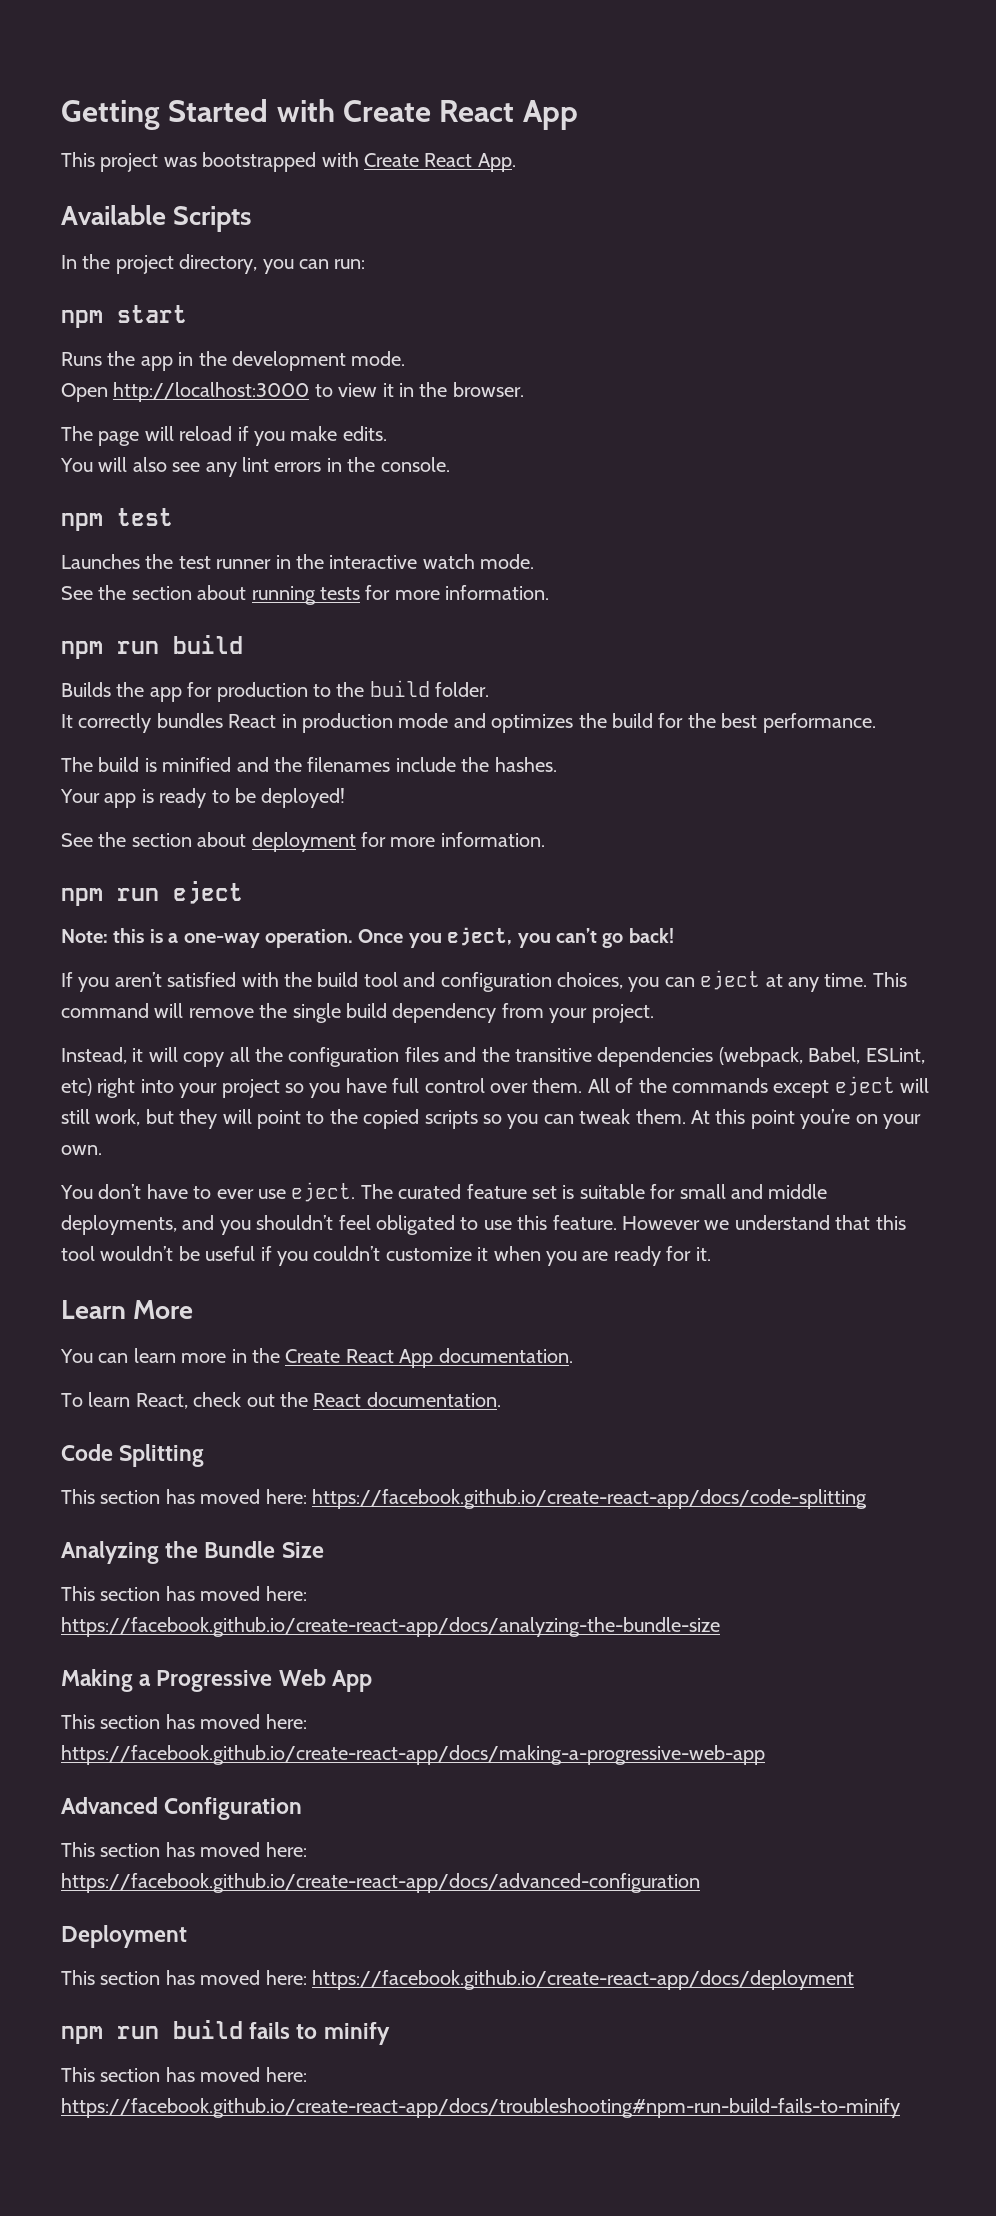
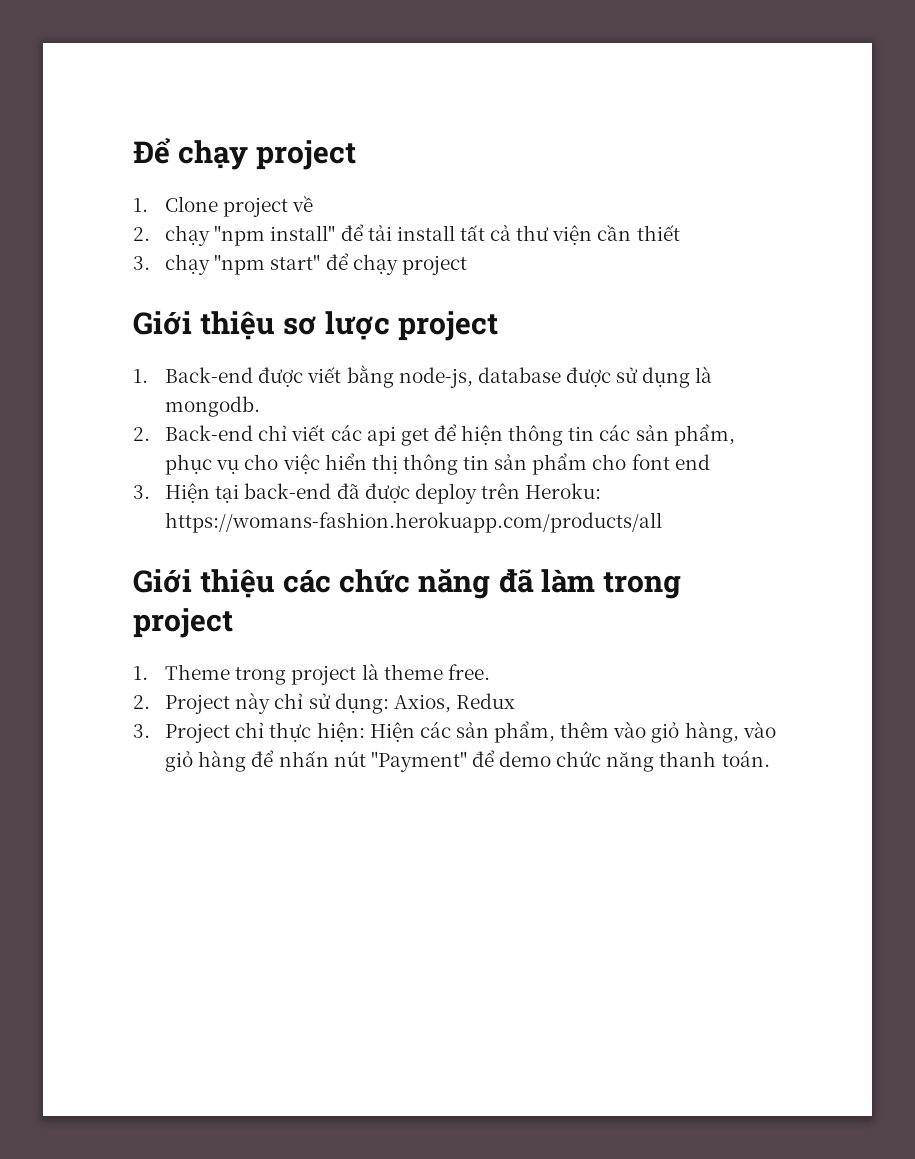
- Getting Started with Create React App
- This project was bootstrapped with Create React App.
- Available Scripts
- In the project directory, you can run:
- npm start
- Runs the app in the development mode.
- Open http://localhost:3000 to view it in the browser.
- The page will reload if you make edits.
- You will also see any lint errors in the console.
- npm test
- Launches the test runner in the interactive watch mode.
- See the section about running tests for more information.
- npm run build
- Builds the app for production to the build folder.
- It correctly bundles React in production mode and optimizes the build for the best performance.
- The build is minified and the filenames include the hashes.
- Your app is ready to be deployed!
- See the section about deployment for more information.
- npm run eject
- Note: this is a one-way operation. Once you eject, you can’t go back!
- If you aren’t satisfied with the build tool and configuration choices, you can eject at any time. This command will remove the single build dependency from your project.
- Instead, it will copy all the configuration files and the transitive dependencies (webpack, Babel, ESLint, etc) right into your project so you have full control over them. All of the commands except eject will still work, but they will point to the copied scripts so you can tweak them. At this point you’re on your own.
- You don’t have to ever use eject. The curated feature set is suitable for small and middle deployments, and you shouldn’t feel obligated to use this feature. However we understand that this tool wouldn’t be useful if you couldn’t customize it when you are ready for it.
- Learn More
- You can learn more in the Create React App documentation.
- To learn React, check out the React documentation.
- Code Splitting
- This section has moved here: https://facebook.github.io/create-react-app/docs/code-splitting
- Analyzing the Bundle Size
- This section has moved here: https://facebook.github.io/create-react-app/docs/analyzing-the-bundle-size
- Making a Progressive Web App
- This section has moved here: https://facebook.github.io/create-react-app/docs/making-a-progressive-web-app
- Advanced Configuration
- This section has moved here: https://facebook.github.io/create-react-app/docs/advanced-configuration
- Deployment
- This section has moved here: https://facebook.github.io/create-react-app/docs/deployment
- npm run build fails to minify
- This section has moved here: https://facebook.github.io/create-react-app/docs/troubleshooting#npm-run-build-fails-to-minify
+ Để chạy project
+ 1. Clone project về
+ 2. chạy "npm install" để tải install tất cả thư viện cần thiết
+ 3. chạy "npm start" để chạy project
+ Giới thiệu sơ lược project
+ 1. Back-end được viết bằng node-js, database được sử dụng là mongodb.
+ 2. Back-end chỉ viết các api get để hiện thông tin các sản phẩm, phục vụ cho việc hiển thị thông tin sản phẩm cho font end
+ 3. Hiện tại back-end đã được deploy trên Heroku: https://womans-fashion.herokuapp.com/products/all
+ Giới thiệu các chức năng đã làm trong project
+ 1. Theme trong project là theme free.
+ 2. Project này chỉ sử dụng: Axios, Redux
+ 3. Project chỉ thực hiện: Hiện các sản phẩm, thêm vào giỏ hàng, vào giỏ hàng để nhấn nút "Payment" để demo chức năng thanh toán.

